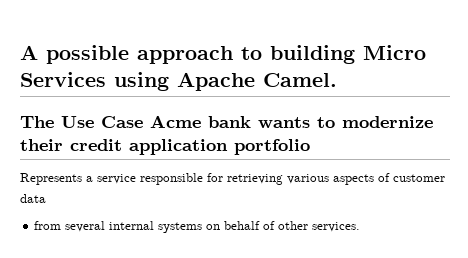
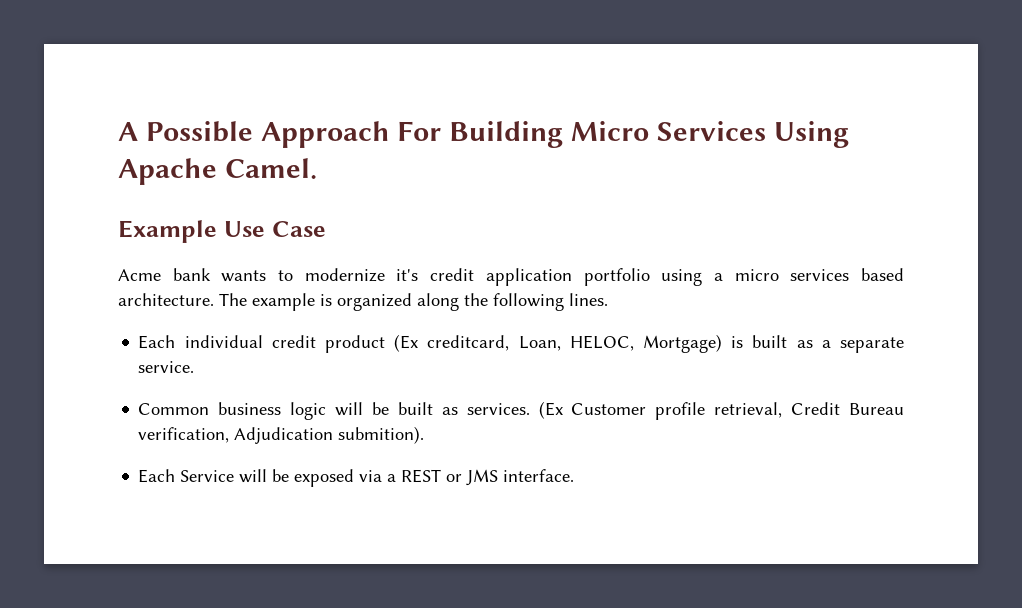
- A possible approach to building Micro Services using Apache Camel.
+ A Possible Approach For Building Micro Services Using Apache Camel.
- The Use Case Acme bank wants to modernize their credit application portfolio
- Represents a service responsible for retrieving various aspects of customer data
- from several internal systems on behalf of other services.
+ Example Use Case
+ Acme bank wants to modernize it's credit application portfolio using a micro services based architecture. The example is organized along the following lines.
+ Each individual credit product (Ex creditcard, Loan, HELOC, Mortgage) is built as a separate service.
+ Common business logic will be built as services. (Ex Customer profile retrieval, Credit Bureau verification, Adjudication submition).
+ Each Service will be exposed via a REST or JMS interface.

